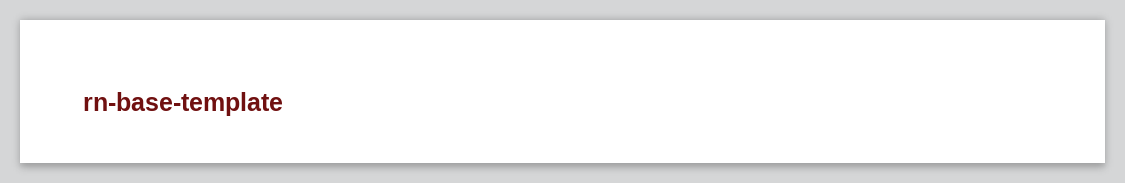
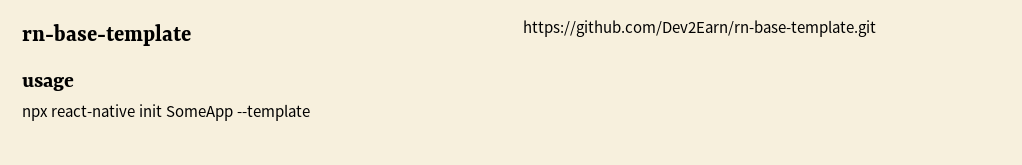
+ usage
+ npx react-native init SomeApp --template https://github.com/Dev2Earn/rn-base-template.git

